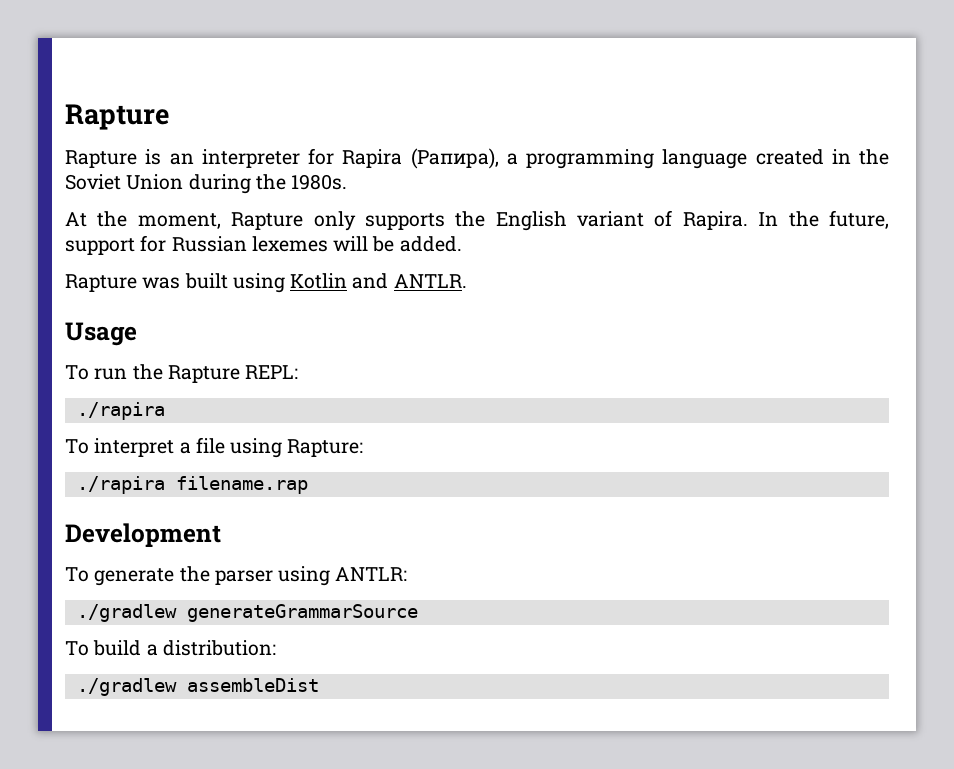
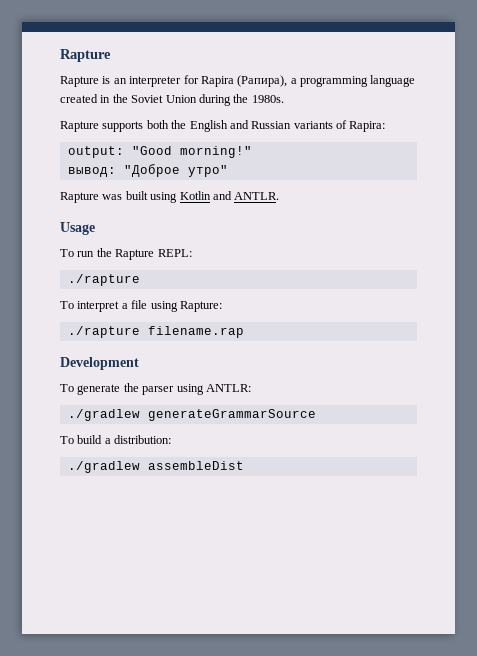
- At the moment, Rapture only supports the English variant of Rapira. In the future, support for Russian lexemes will be added.
+ Rapture supports both the English and Russian variants of Rapira:
+ output: "Good morning!"
+ вывод: "Доброе утро"
  To run the Rapture REPL:
- ./rapira
+ ./rapture
- ./rapira filename.rap
+ ./rapture filename.rap

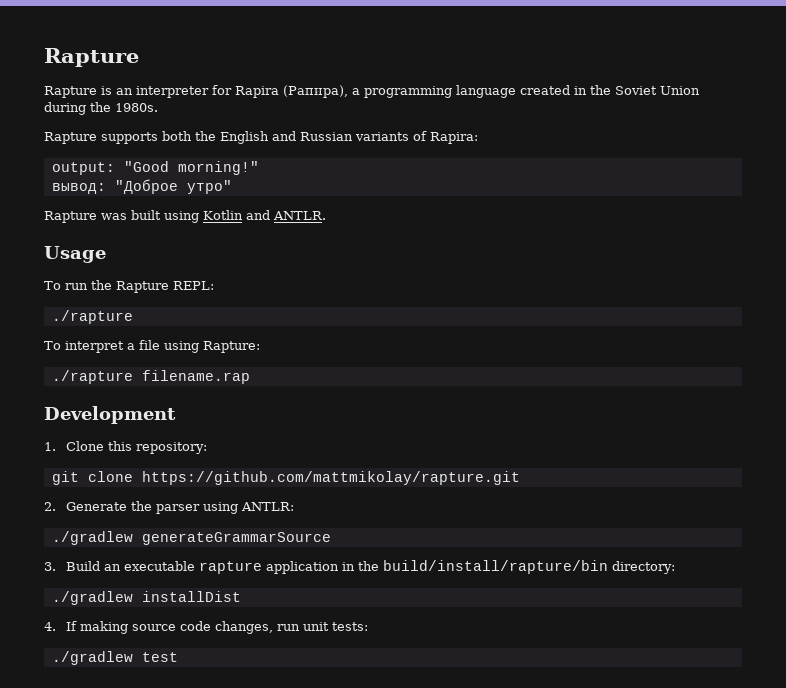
- To generate the parser using ANTLR:
+ 1. Clone this repository:
+ git clone https://github.com/mattmikolay/rapture.git
+ 2. Generate the parser using ANTLR:
- To build a distribution:
- ./gradlew assembleDist
+ 3. Build an executable rapture application in the build/install/rapture/bin directory:
+ ./gradlew installDist
+ 4. If making source code changes, run unit tests:
+ ./gradlew test

